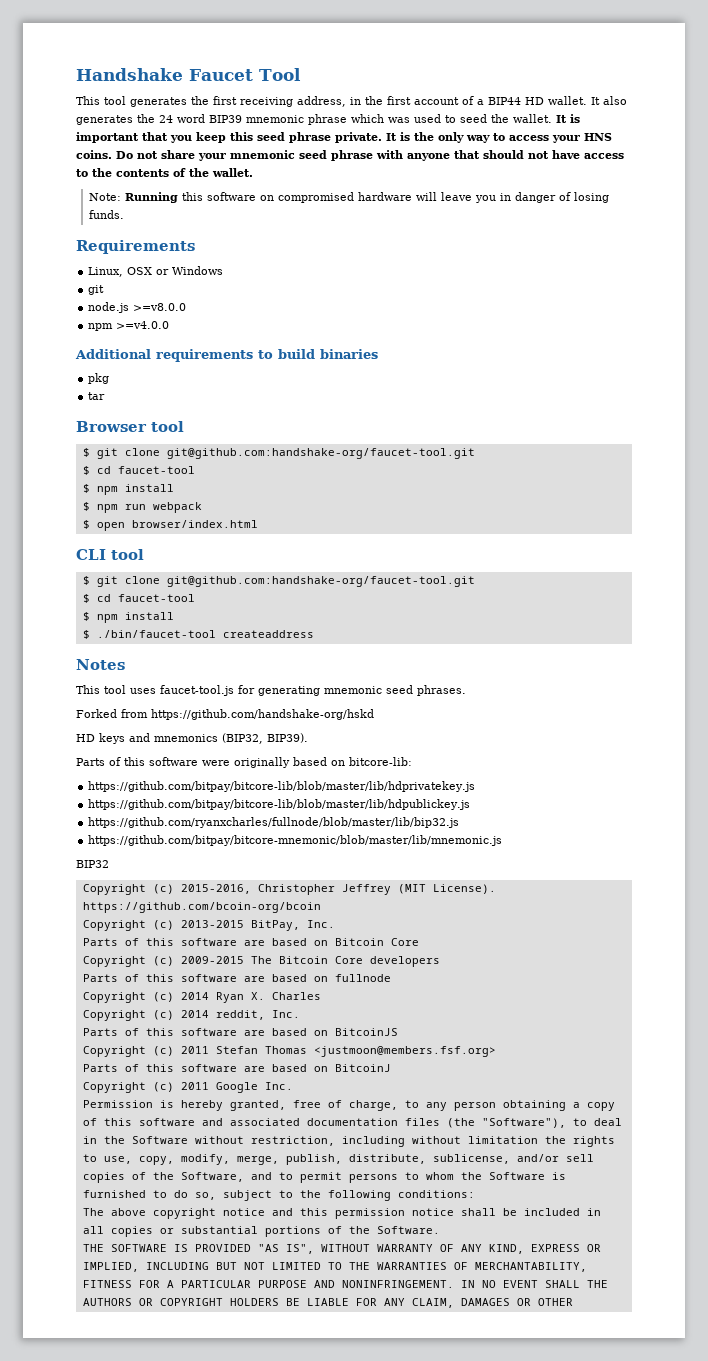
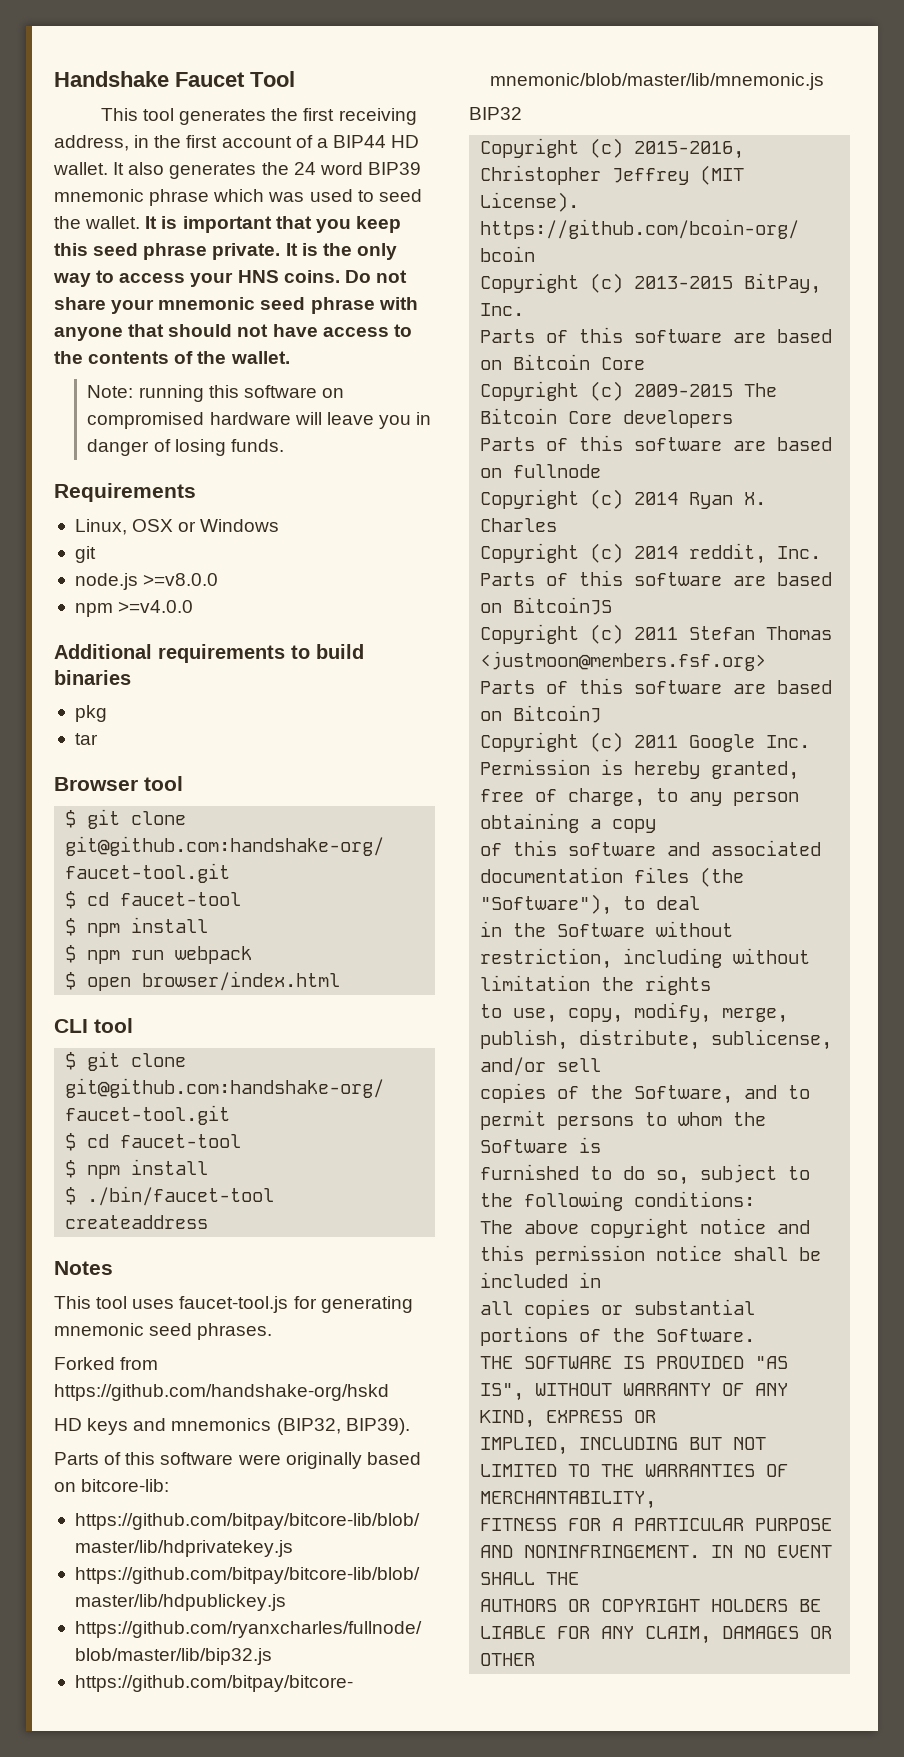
- Note: Running this software on compromised hardware will leave you in danger of losing funds.
+ Note: running this software on compromised hardware will leave you in danger of losing funds.

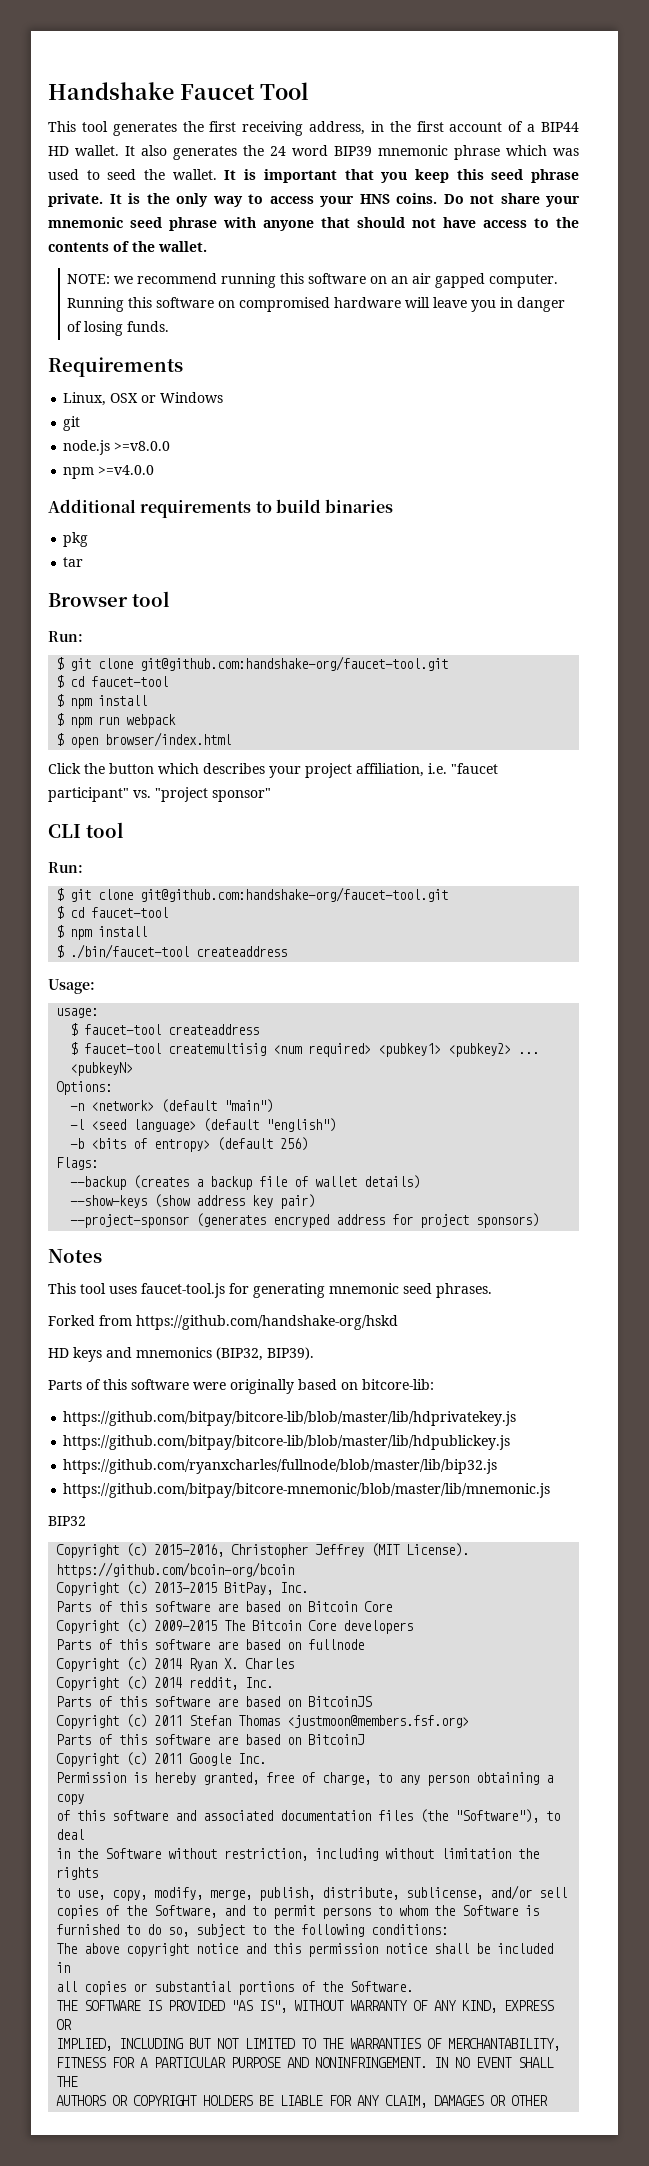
- Note: running this software on compromised hardware will leave you in danger of losing funds.
+ NOTE: we recommend running this software on an air gapped computer. Running this software on compromised hardware will leave you in danger of losing funds.
  Browser tool
+ Run:
+ Click the button which describes your project affiliation, i.e. "faucet participant" vs. "project sponsor"
  CLI tool
+ Run:
+ Usage:
+ usage:
+ $ faucet-tool createaddress
+ $ faucet-tool createmultisig <num required> <pubkey1> <pubkey2> ... <pubkeyN>
+ Options:
+ -n <network> (default "main")
+ -l <seed language> (default "english")
+ -b <bits of entropy> (default 256)
+ Flags:
+ --backup (creates a backup file of wallet details)
+ --show-keys (show address key pair)
+ --project-sponsor (generates encryped address for project sponsors)

